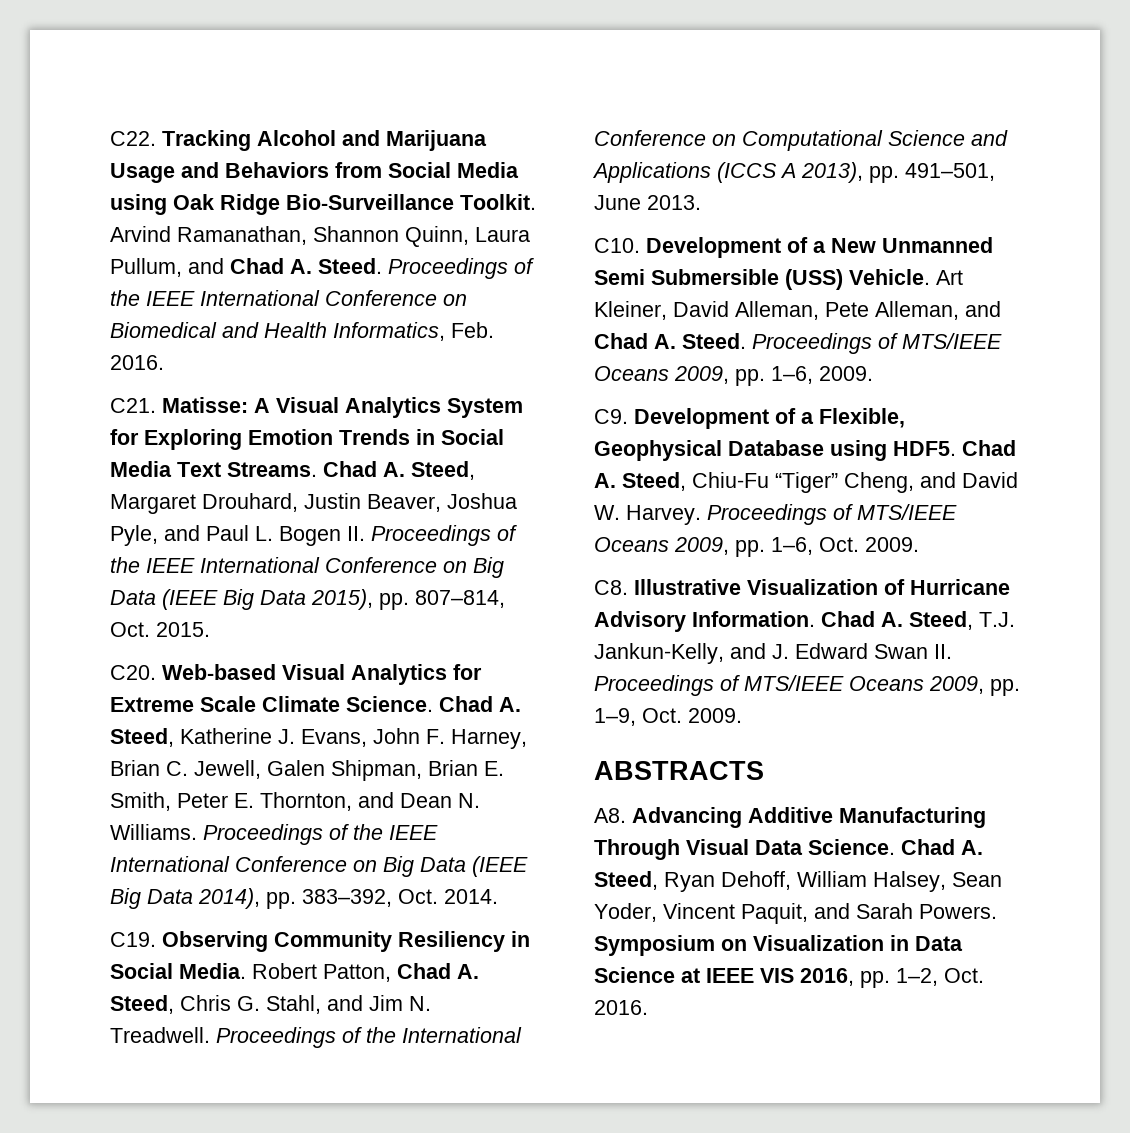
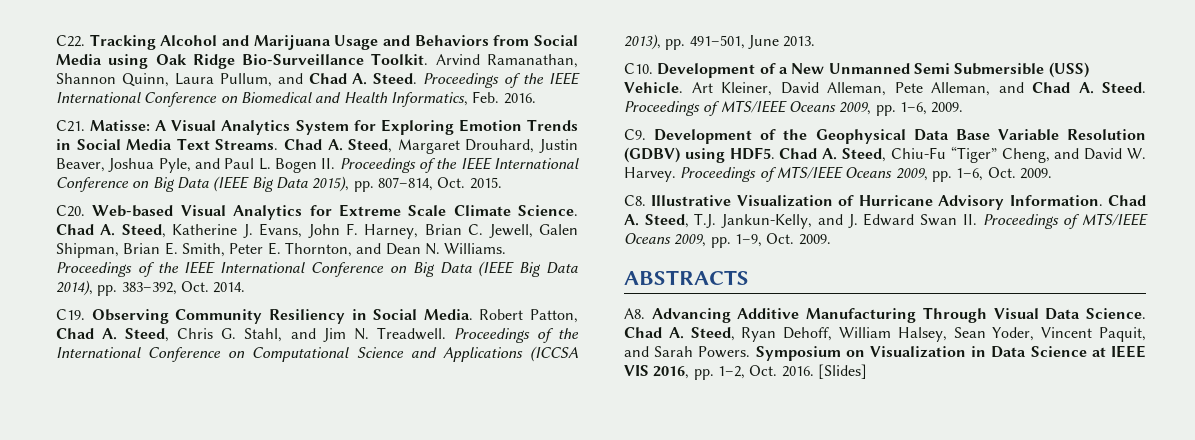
- Proceedings of the International Conference on Computational Science and Applications (ICCS A 2013), pp. 491–501, June 2013.
+ Proceedings of the International Conference on Computational Science and Applications (ICCSA 2013), pp. 491–501, June 2013.
- C9. Development of a Flexible, Geophysical Database using HDF5.
+ C9. Development of the Geophysical Data Base Variable Resolution (GDBV) using HDF5.
+ [Slides]

